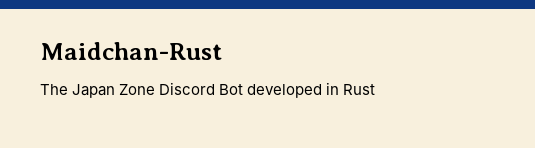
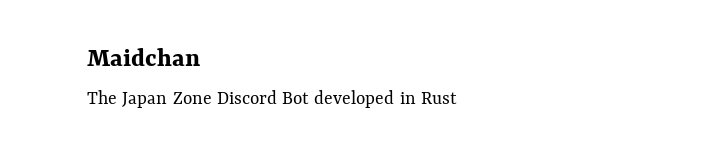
- Maidchan-Rust
+ Maidchan

